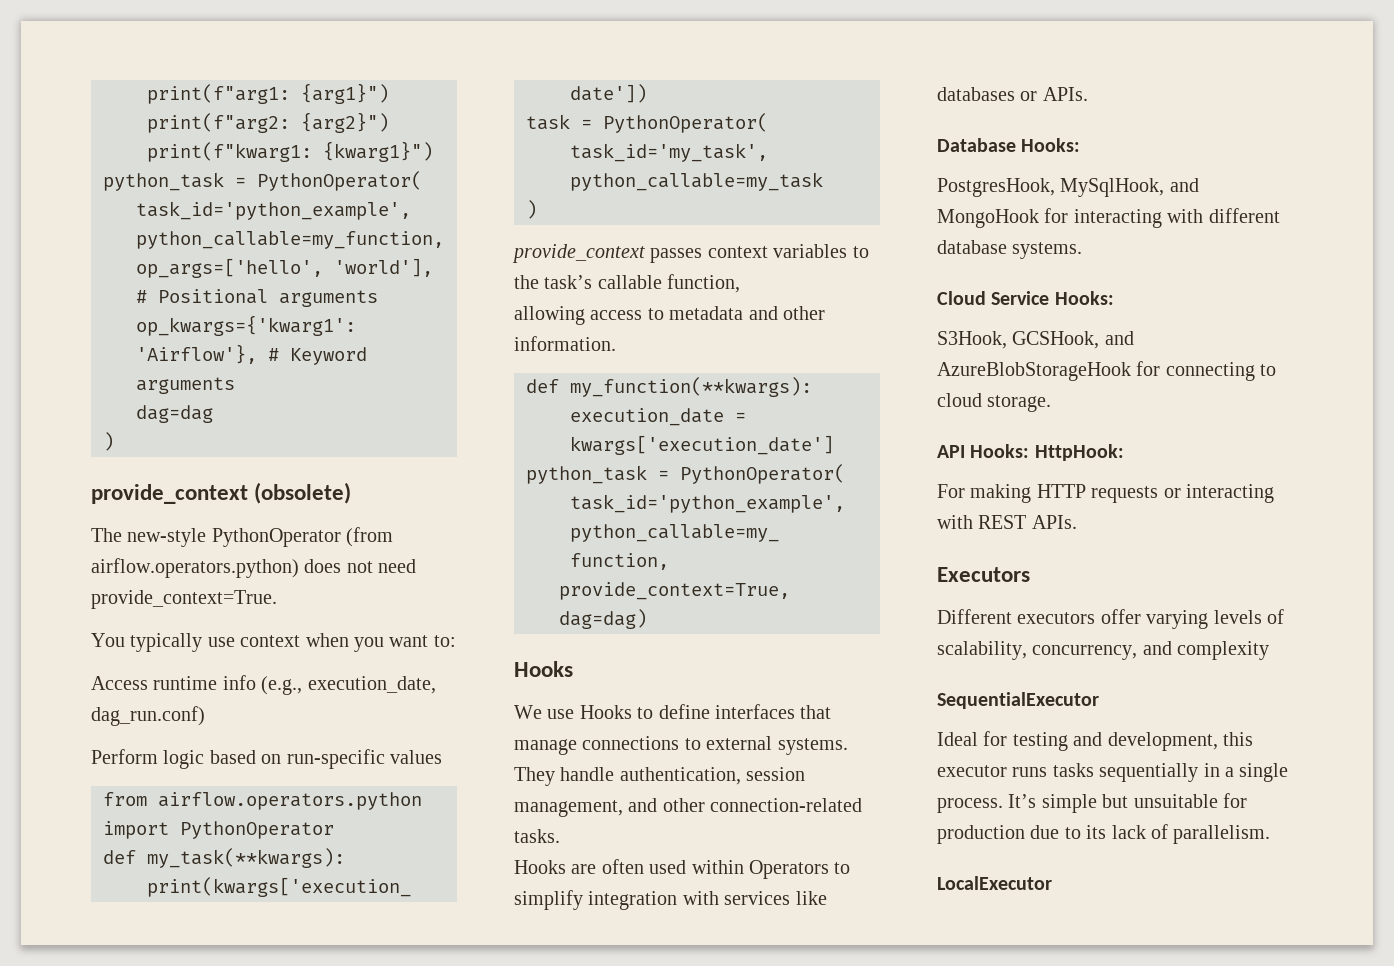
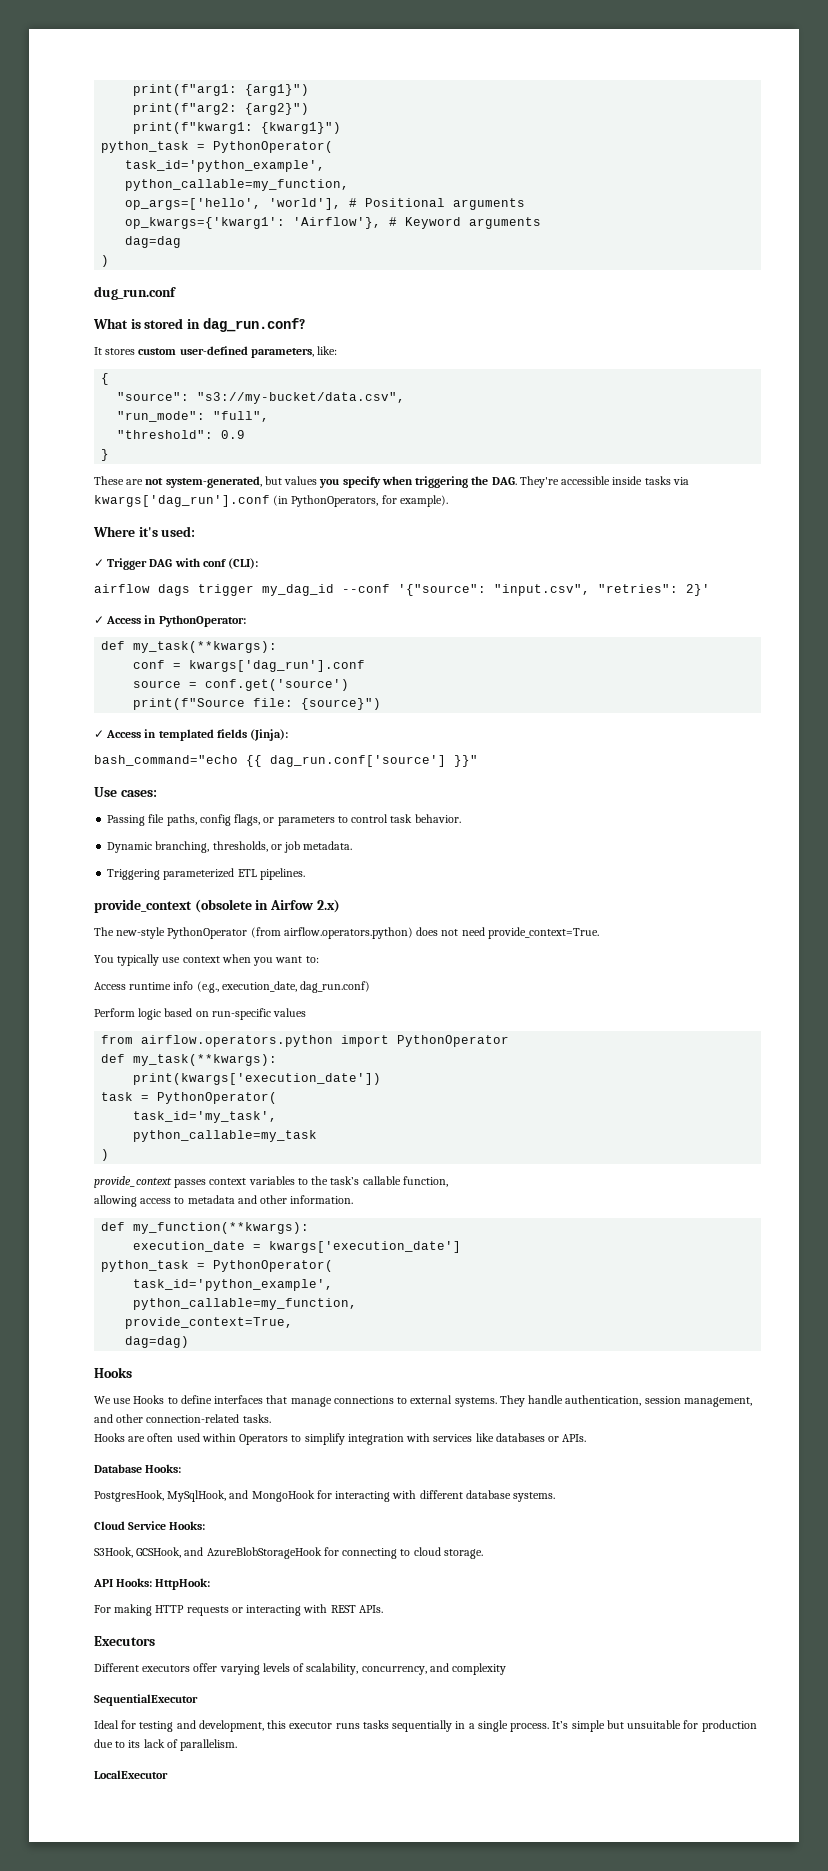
- provide_context (obsolete)
+ dug_run.conf
+ What is stored in dag_run.conf?
+ It stores custom user-defined parameters, like:
+ {
+ "source": "s3://my-bucket/data.csv",
+ "run_mode": "full",
+ "threshold": 0.9
+ }
+ These are not system-generated, but values you specify when triggering the DAG. They're accessible inside tasks via kwargs['dag_run'].conf (in PythonOperators, for example).
+ Where it's used:
+ ✓ Trigger DAG with conf (CLI):
+ airflow dags trigger my_dag_id --conf '{"source": "input.csv", "retries": 2}'
+ ✓ Access in PythonOperator:
+ def my_task(**kwargs):
+ conf = kwargs['dag_run'].conf
+ source = conf.get('source')
+ print(f"Source file: {source}")
+ ✓ Access in templated fields (Jinja):
+ bash_command="echo {{ dag_run.conf['source'] }}"
+ Use cases:
+ Passing file paths, config flags, or parameters to control task behavior.
+ Dynamic branching, thresholds, or job metadata.
+ Triggering parameterized ETL pipelines.
+ provide_context (obsolete in Airfow 2.x)

